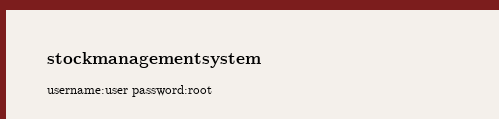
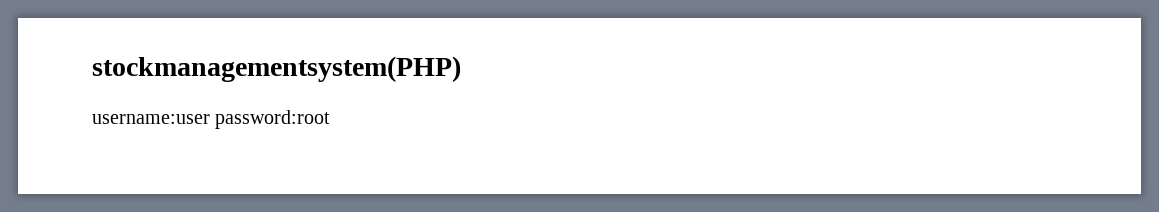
- stockmanagementsystem
+ stockmanagementsystem(PHP)

